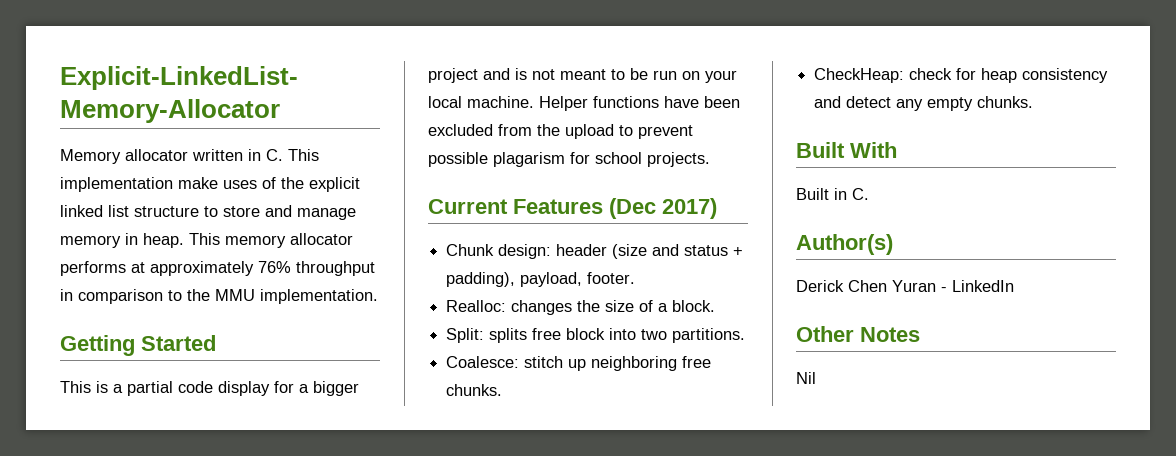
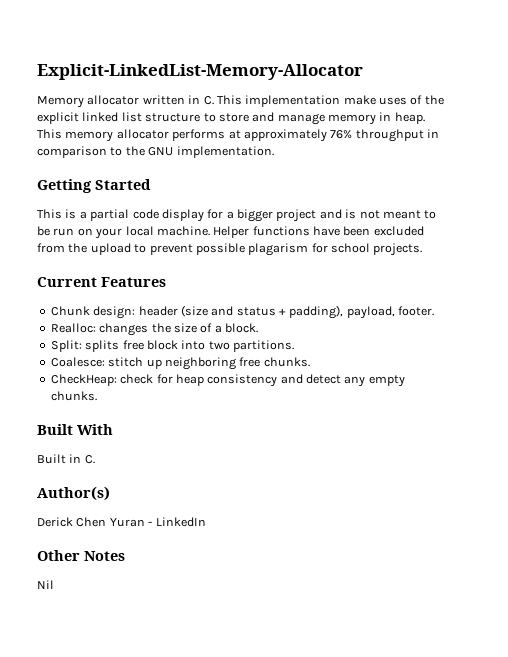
- This memory allocator performs at approximately 76% throughput in comparison to the MMU implementation.
+ This memory allocator performs at approximately 76% throughput in comparison to the GNU implementation.
- Current Features (Dec 2017)
+ Current Features

